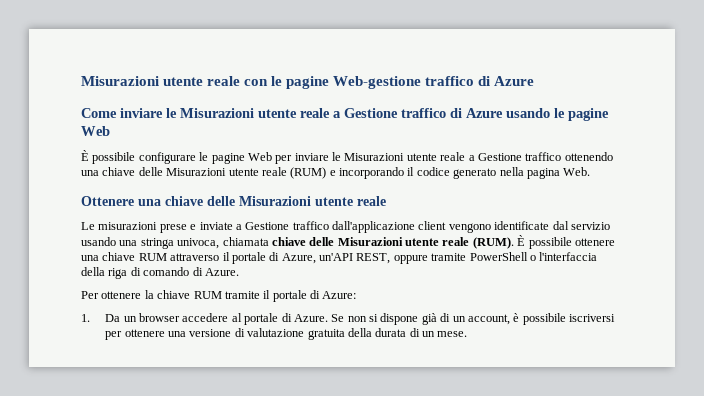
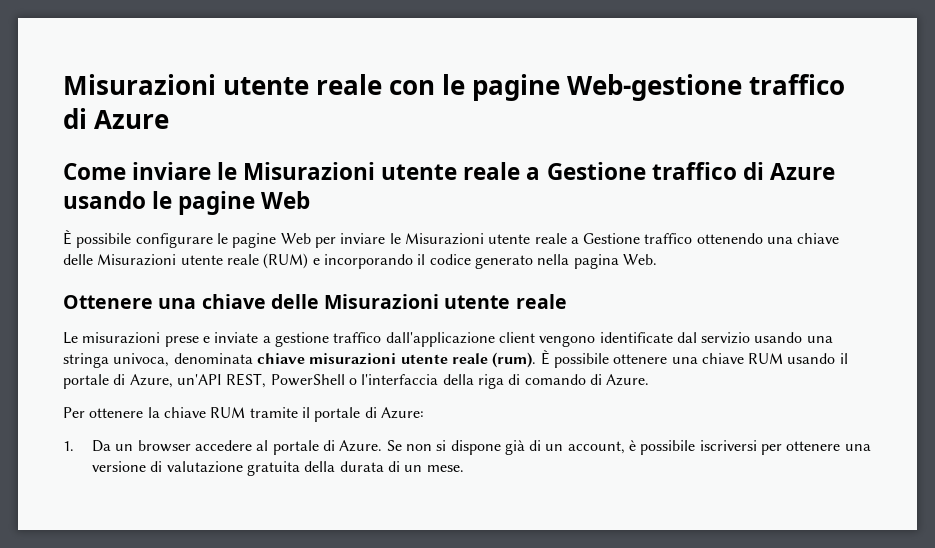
- Le misurazioni prese e inviate a Gestione traffico dall'applicazione client vengono identificate dal servizio usando una stringa univoca, chiamata chiave delle Misurazioni utente reale (RUM).
+ Le misurazioni prese e inviate a gestione traffico dall'applicazione client vengono identificate dal servizio usando una stringa univoca, denominata chiave misurazioni utente reale (rum).
- È possibile ottenere una chiave RUM attraverso il portale di Azure, un'API REST, oppure tramite PowerShell o l'interfaccia della riga di comando di Azure.
+ È possibile ottenere una chiave RUM usando il portale di Azure, un'API REST, PowerShell o l'interfaccia della riga di comando di Azure.

